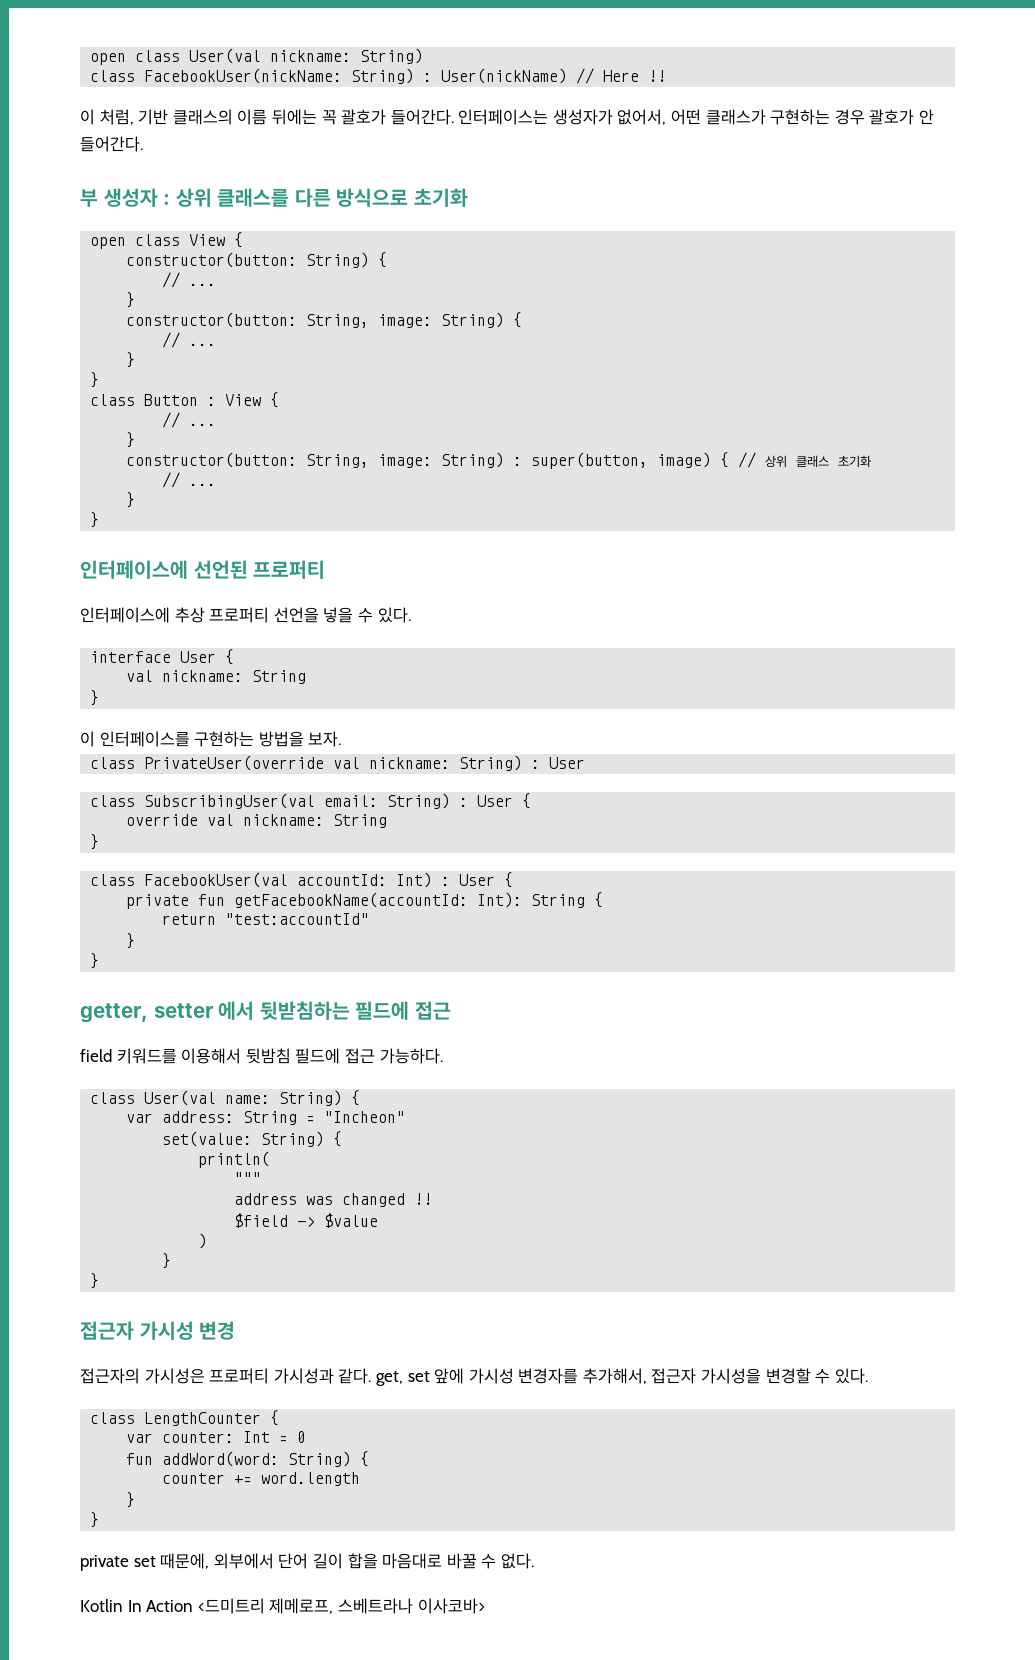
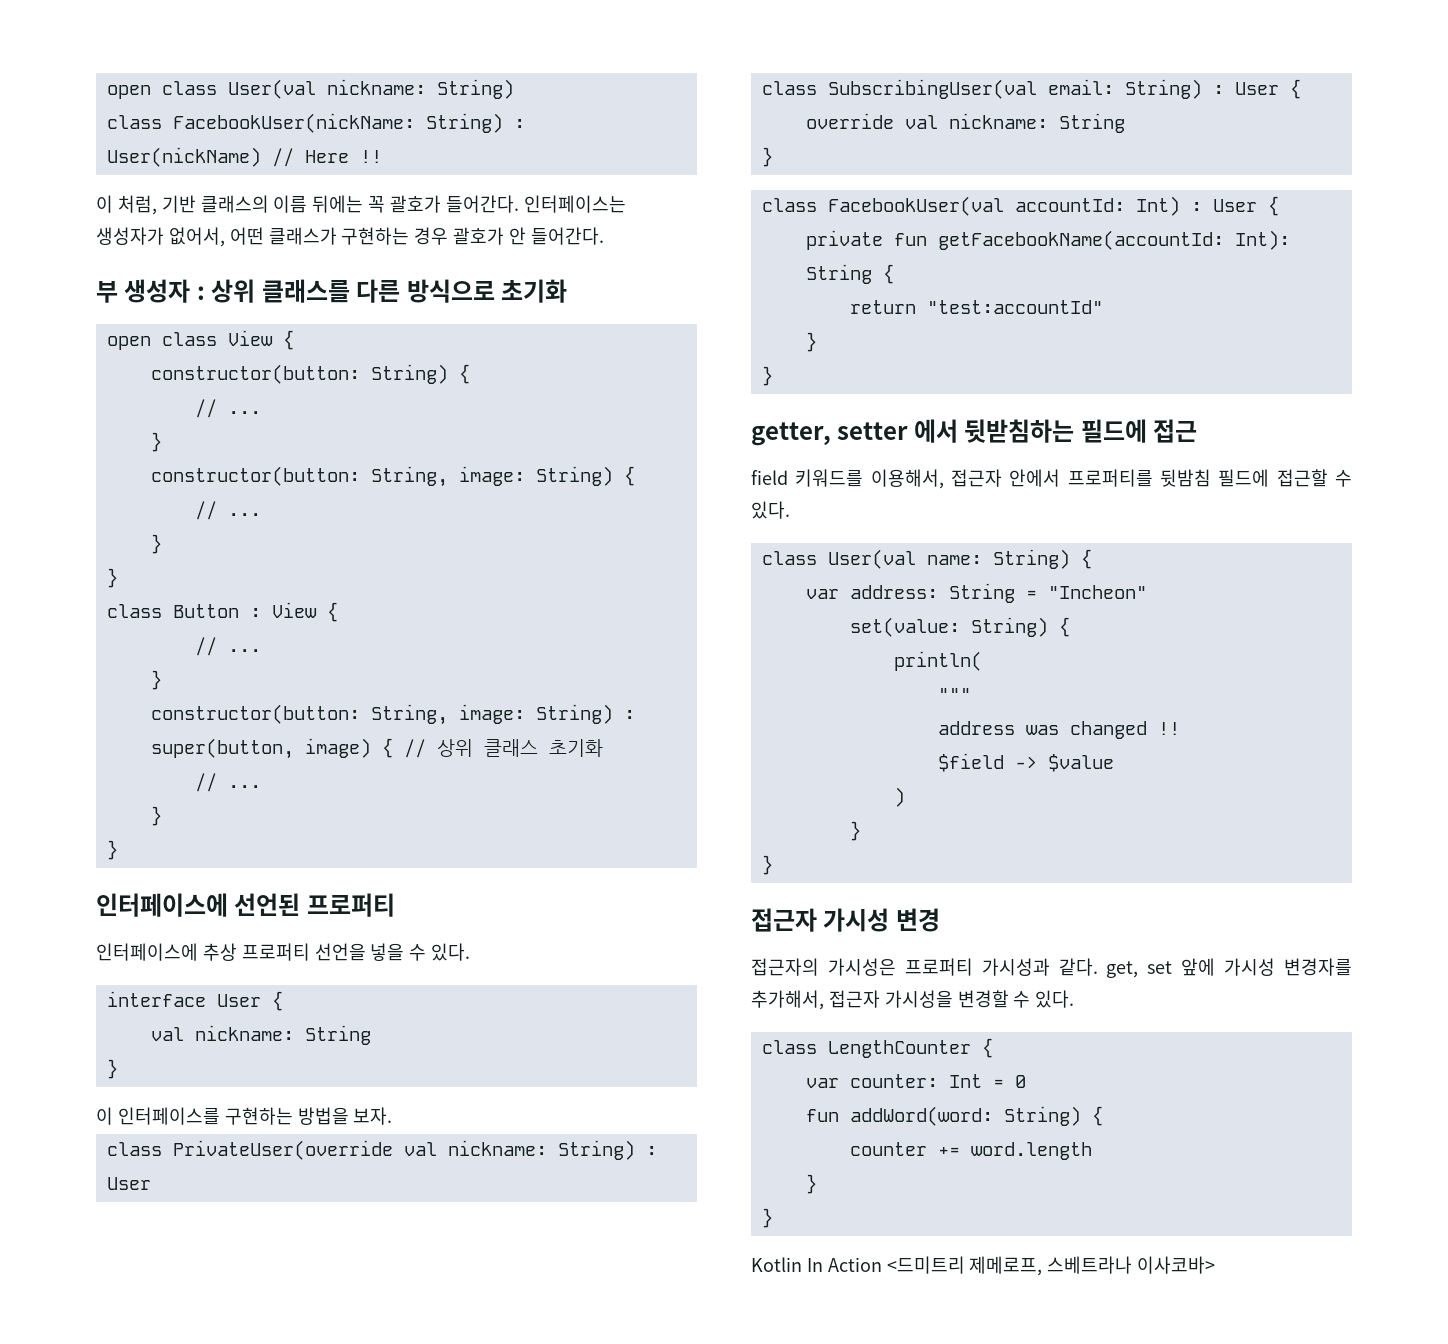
- field 키워드를 이용해서 뒷밤침 필드에 접근 가능하다.
+ field 키워드를 이용해서, 접근자 안에서 프로퍼티를 뒷밤침 필드에 접근할 수 있다.
- private set 때문에, 외부에서 단어 길이 합을 마음대로 바꿀 수 없다.

